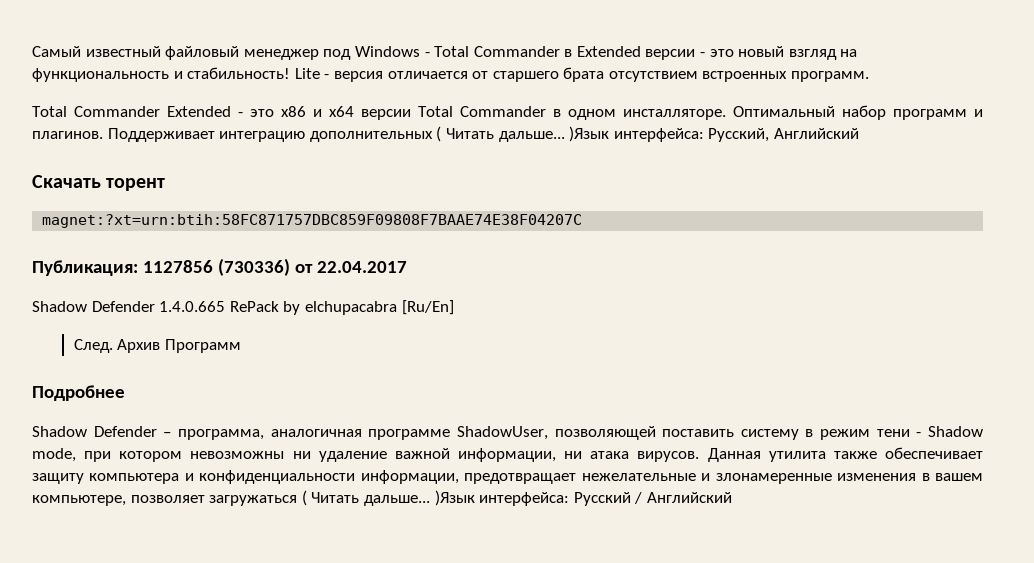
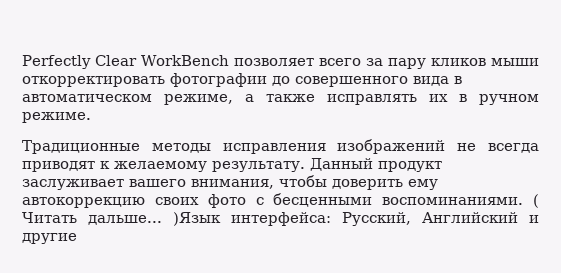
- Самый известный файловый менеджер под Windows - Total Commander в Extended версии - это новый взгляд на функциональность и стабильность! Lite - версия отличается от старшего брата отсутствием встроенных программ.
- Total Commander Extended - это x86 и x64 версии Total Commander в одном инсталляторе. Оптимальный набор программ и плагинов. Поддерживает интеграцию дополнительных ( Читать дальше... )Язык интерфейса: Русский, Английский
- Скачать торент
- magnet:?xt=urn:btih:58FC871757DBC859F09808F7BAAE74E38F04207C
- Публикация: 1127856 (730336) от 22.04.2017
- Shadow Defender 1.4.0.665 RePack by elchupacabra [Ru/En]
- След. Архив Программ
- Подробнее
- Shadow Defender – программа, аналогичная программе ShadowUser, позволяющей поставить систему в режим тени - Shadow mode, при котором невозможны ни удаление важной информации, ни атака вирусов. Данная утилита также обеспечивает защиту компьютера и конфиденциальности информации, предотвращает нежелательные и злонамеренные изменения в вашем компьютере, позволяет загружаться ( Читать дальше... )Язык интерфейса: Русский / Английский
+ Perfectly Clear WorkBench позволяет всего за пару кликов мыши откорректировать фотографии до совершенного вида в автоматическом режиме, а также исправлять их в ручном режиме.
+ Традиционные методы исправления изображений не всегда приводят к желаемому результату. Данный продукт заслуживает вашего внимания, чтобы доверить ему автокоррекцию своих фото с бесценными воспоминаниями. ( Читать дальше... )Язык интерфейса: Русский, Английский и другие

